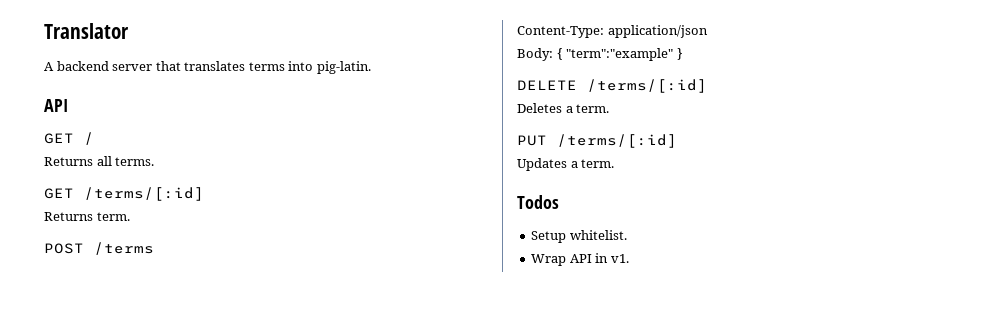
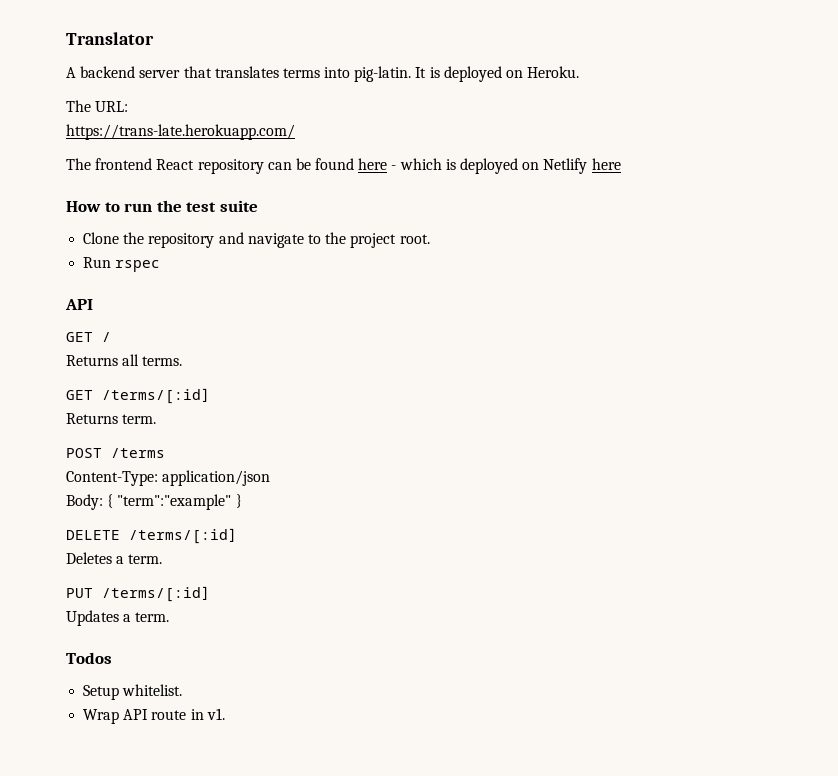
+ It is deployed on Heroku.
+ The URL:
+ https://trans-late.herokuapp.com/
+ The frontend React repository can be found here - which is deployed on Netlify here
+ How to run the test suite
+ Clone the repository and navigate to the project root.
+ Run rspec
- Wrap API in v1.
+ Wrap API route in v1.

